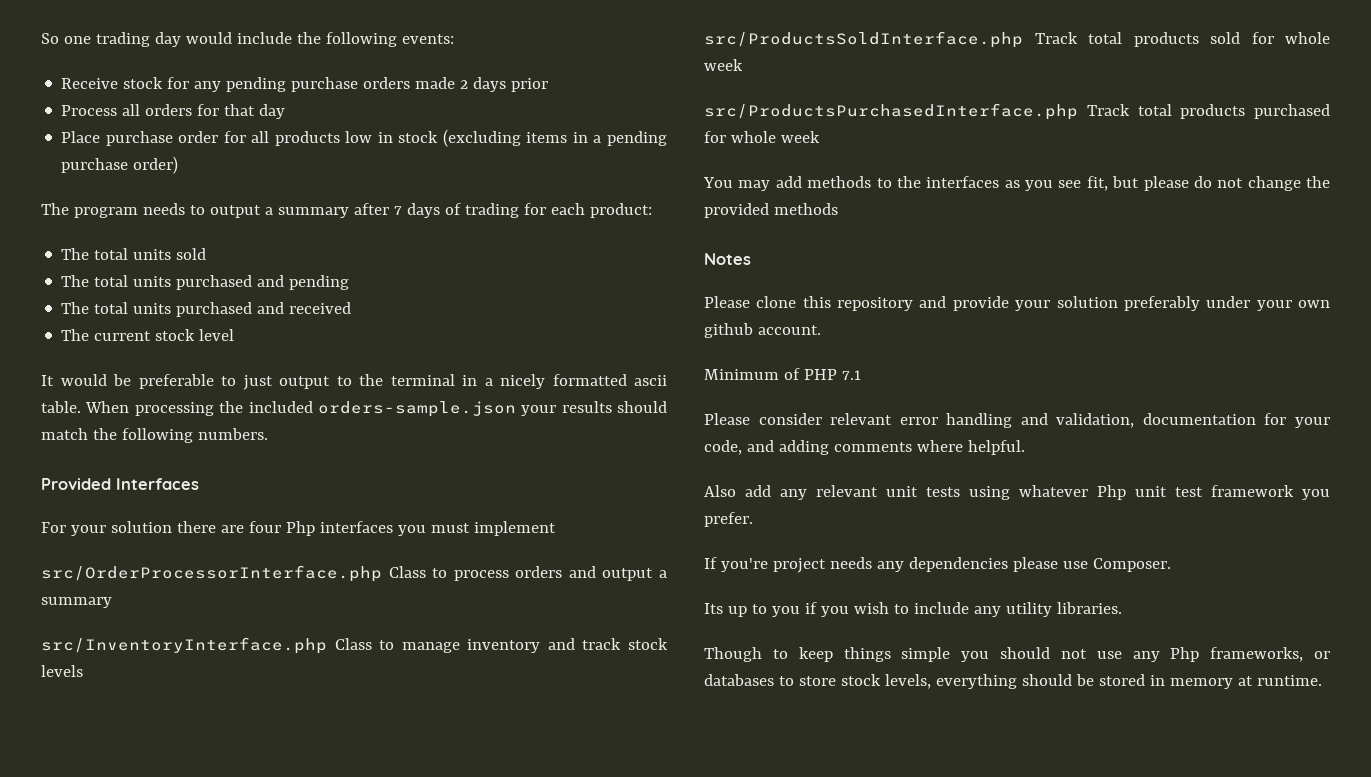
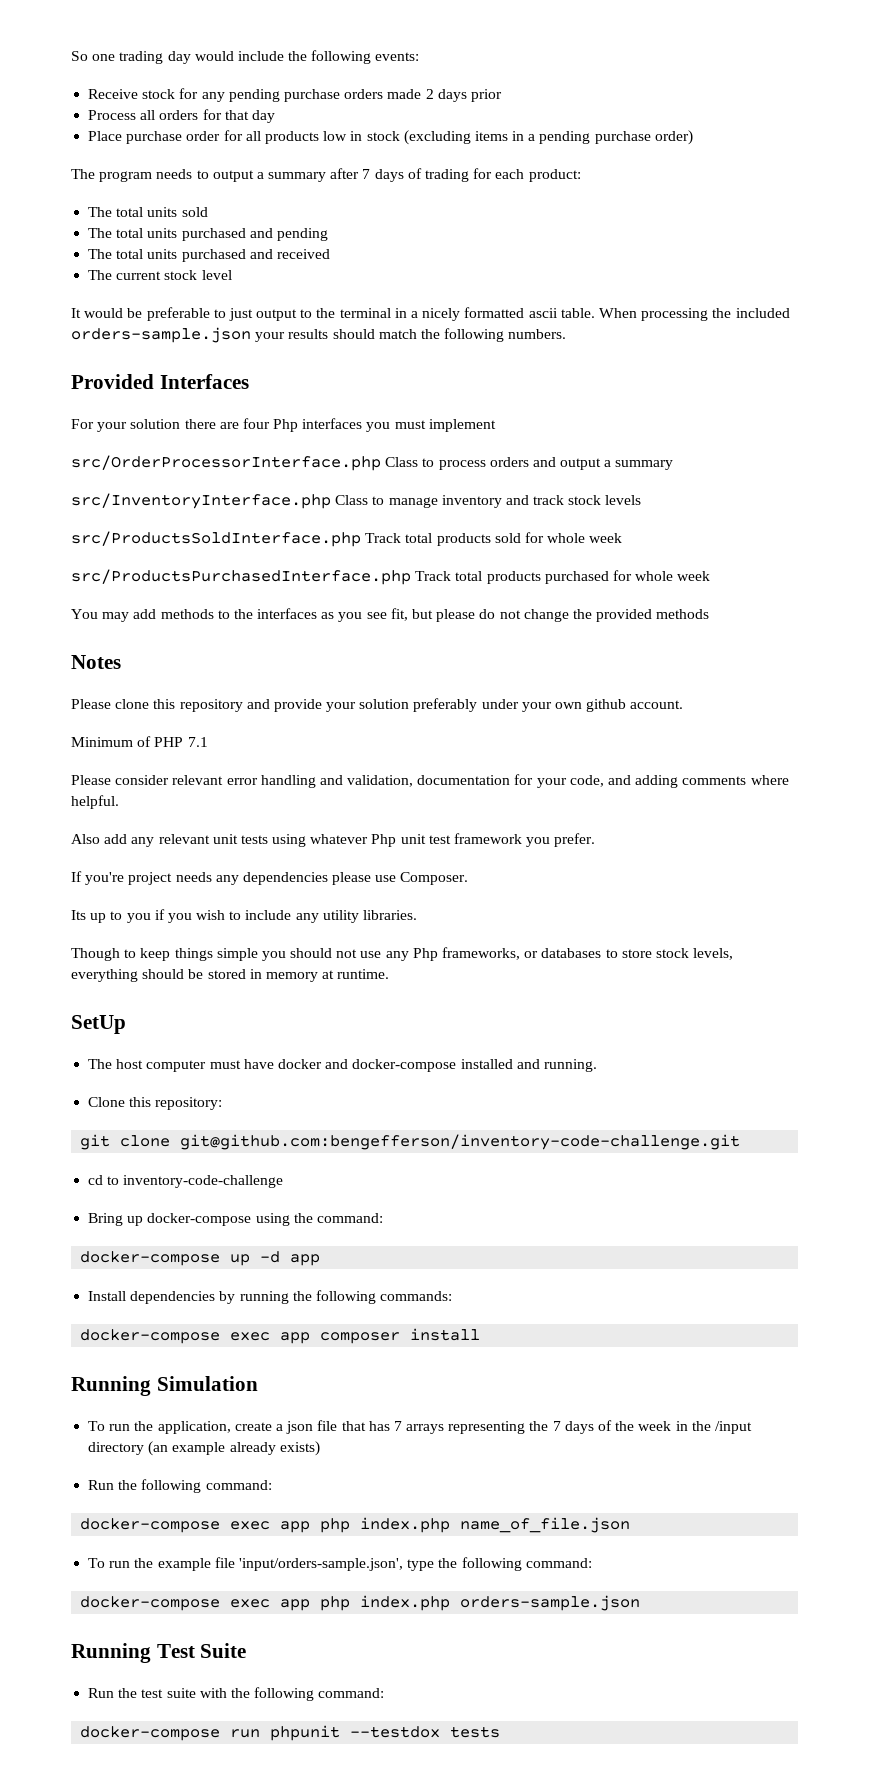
+ SetUp
+ The host computer must have docker and docker-compose installed and running.
+ Clone this repository:
+ git clone git@github.com:bengefferson/inventory-code-challenge.git
+ cd to inventory-code-challenge
+ Bring up docker-compose using the command:
+ docker-compose up -d app
+ Install dependencies by running the following commands:
+ docker-compose exec app composer install
+ Running Simulation
+ To run the application, create a json file that has 7 arrays representing the 7 days of the week in the /input directory (an example already exists)
+ Run the following command:
+ docker-compose exec app php index.php name_of_file.json
+ To run the example file 'input/orders-sample.json', type the following command:
+ docker-compose exec app php index.php orders-sample.json
+ Running Test Suite
+ Run the test suite with the following command:
+ docker-compose run phpunit --testdox tests

